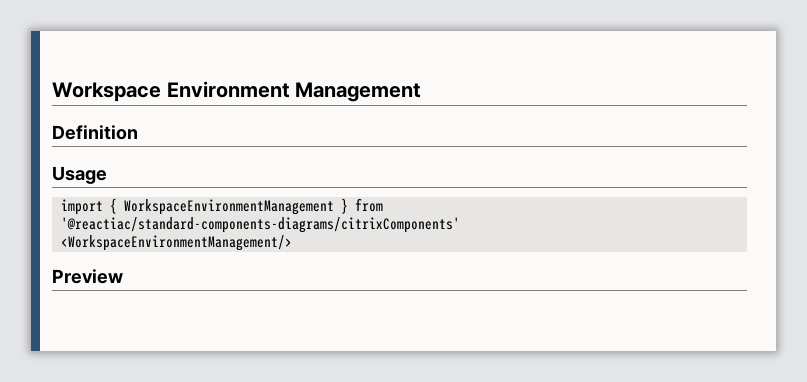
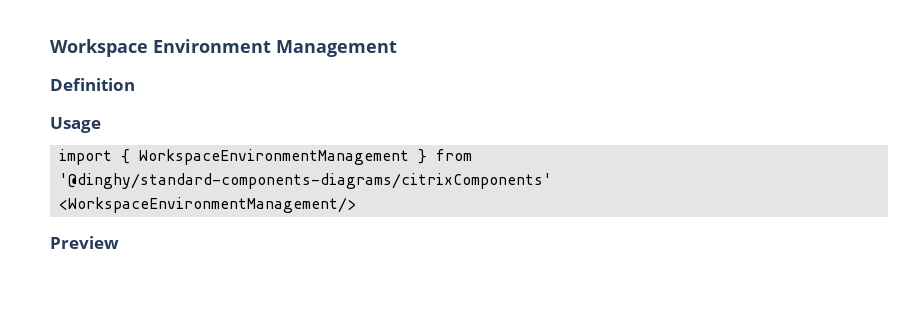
- import { WorkspaceEnvironmentManagement } from '@reactiac/standard-components-diagrams/citrixComponents'
+ import { WorkspaceEnvironmentManagement } from '@dinghy/standard-components-diagrams/citrixComponents'

